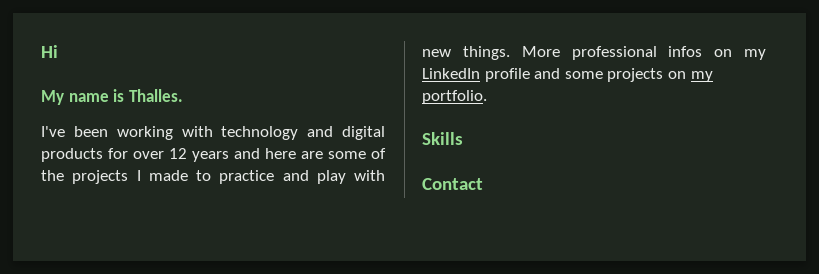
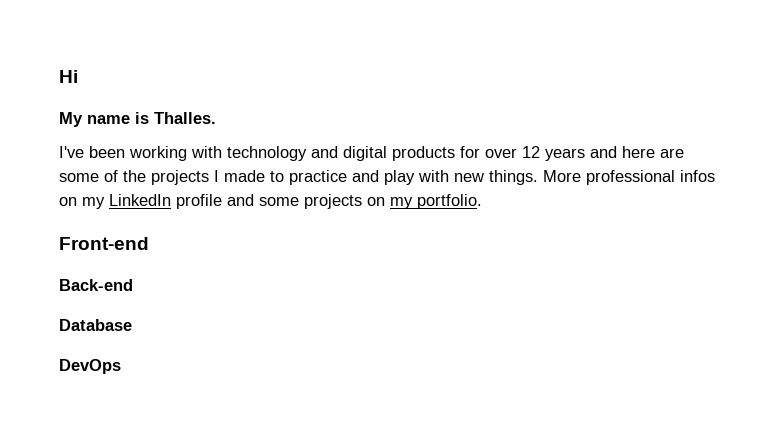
- Skills
- Contact
+ Front-end
+ Back-end
+ Database
+ DevOps

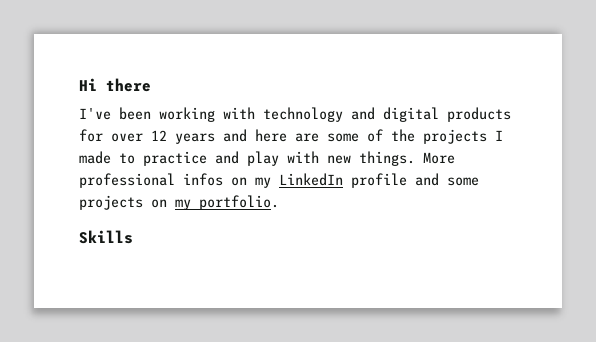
- Hi
- My name is Thalles.
+ Hi there
- Front-end
- Back-end
- Database
- DevOps
+ Skills

